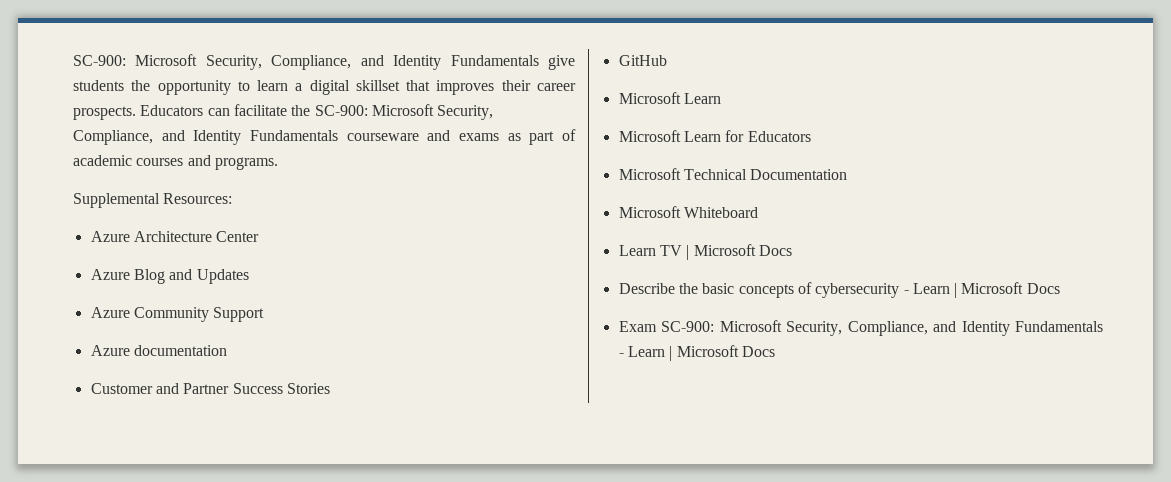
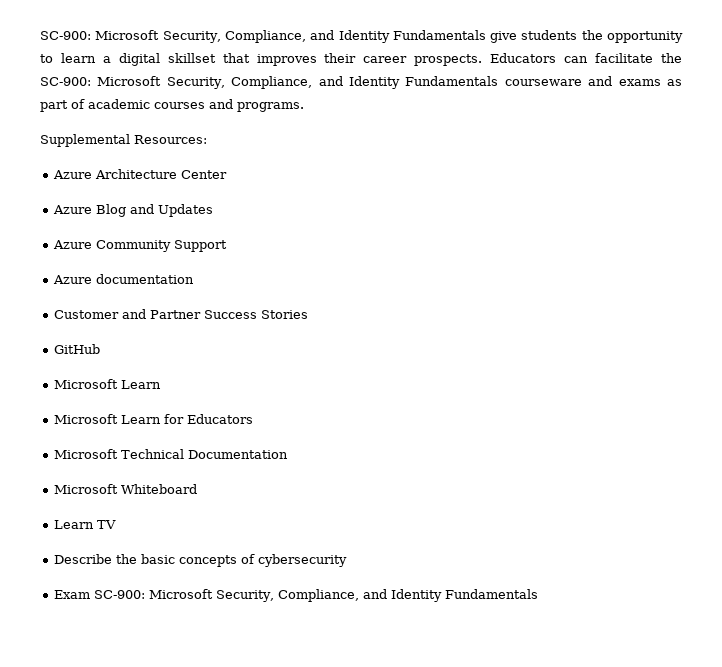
- Learn TV | Microsoft Docs
+ Learn TV
- Describe the basic concepts of cybersecurity - Learn | Microsoft Docs
+ Describe the basic concepts of cybersecurity
- Exam SC-900: Microsoft Security, Compliance, and Identity Fundamentals - Learn | Microsoft Docs
+ Exam SC-900: Microsoft Security, Compliance, and Identity Fundamentals

